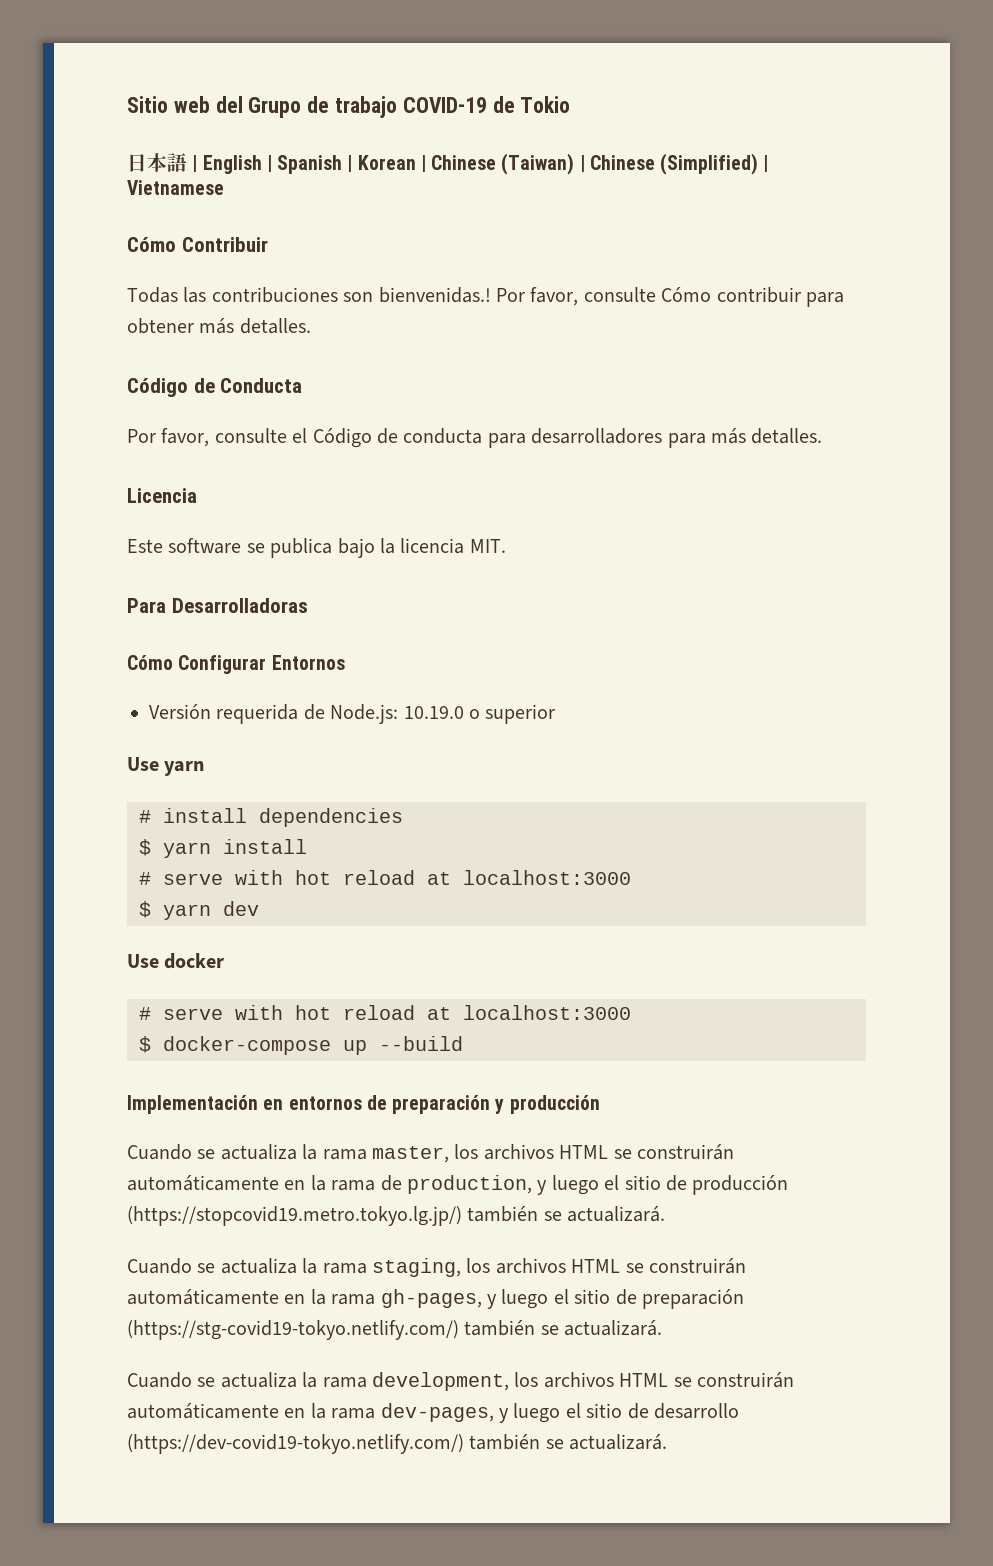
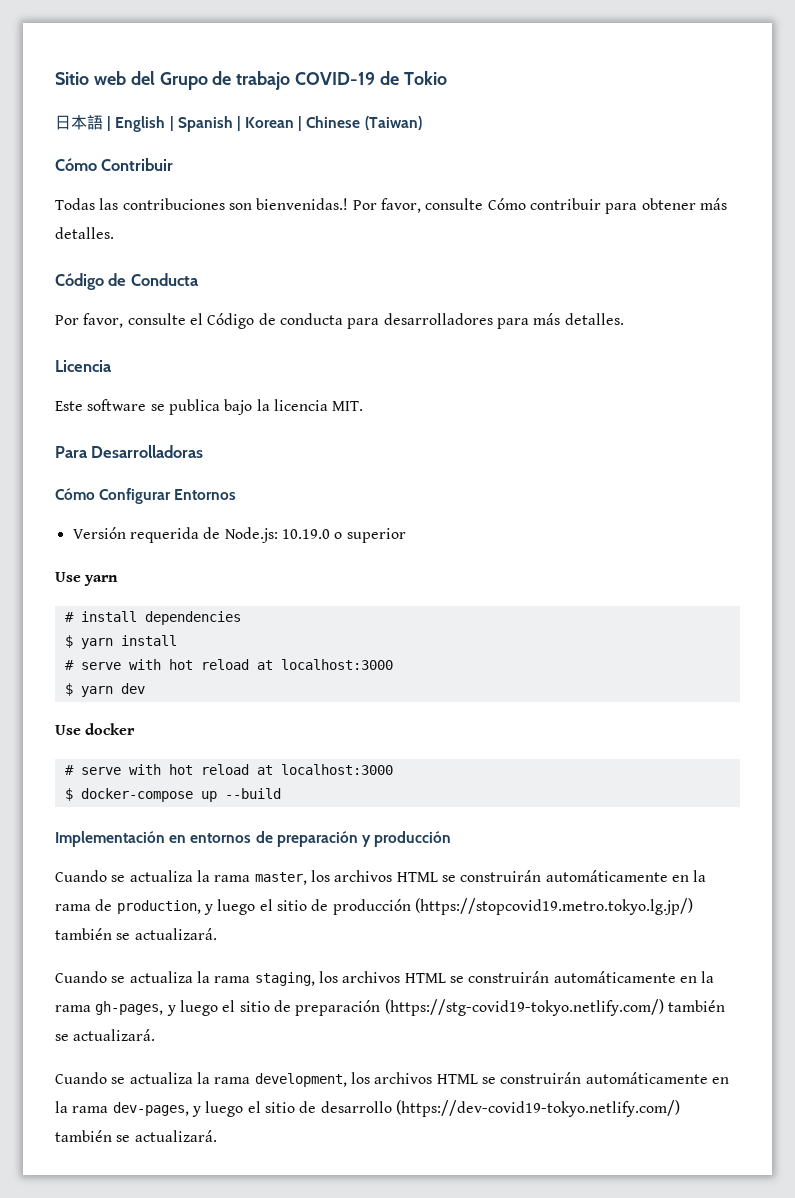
- 日本語 | English | Spanish | Korean | Chinese (Taiwan) | Chinese (Simplified) | Vietnamese
+ 日本語 | English | Spanish | Korean | Chinese (Taiwan)

